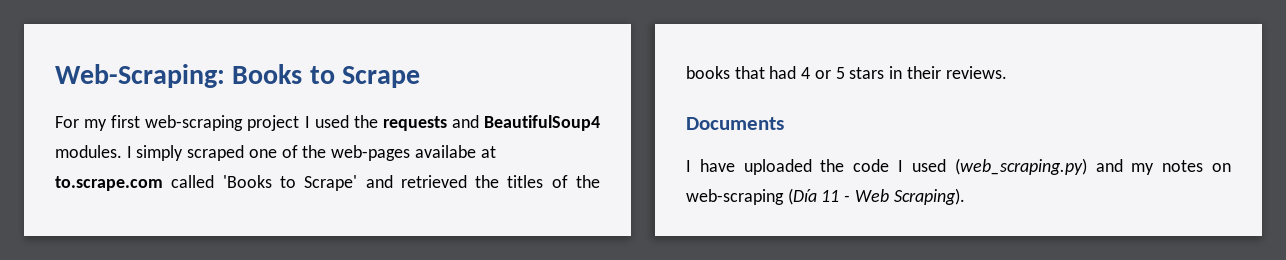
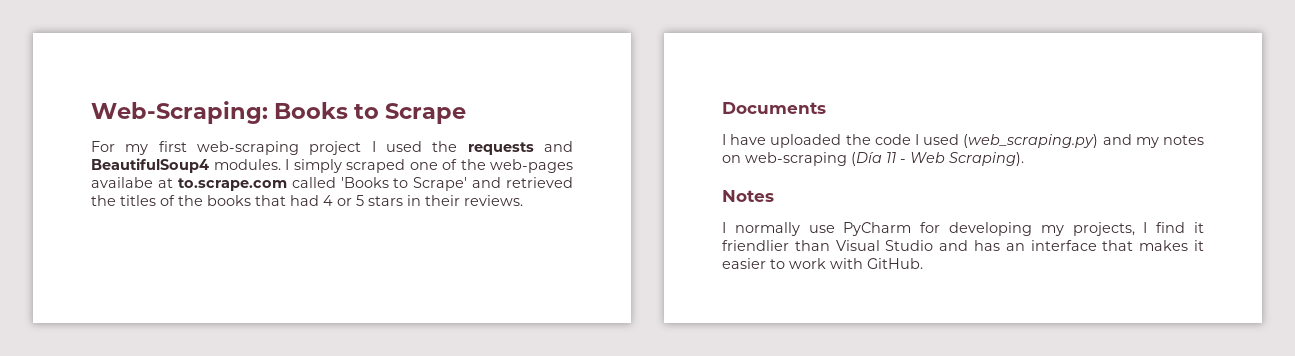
+ Notes
+ I normally use PyCharm for developing my projects, I find it friendlier than Visual Studio and has an interface that makes it easier to work with GitHub.

